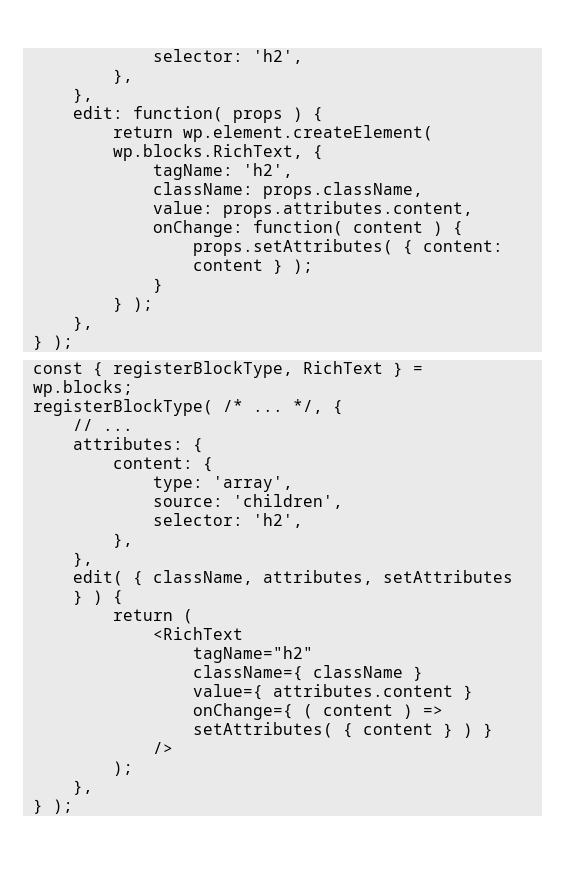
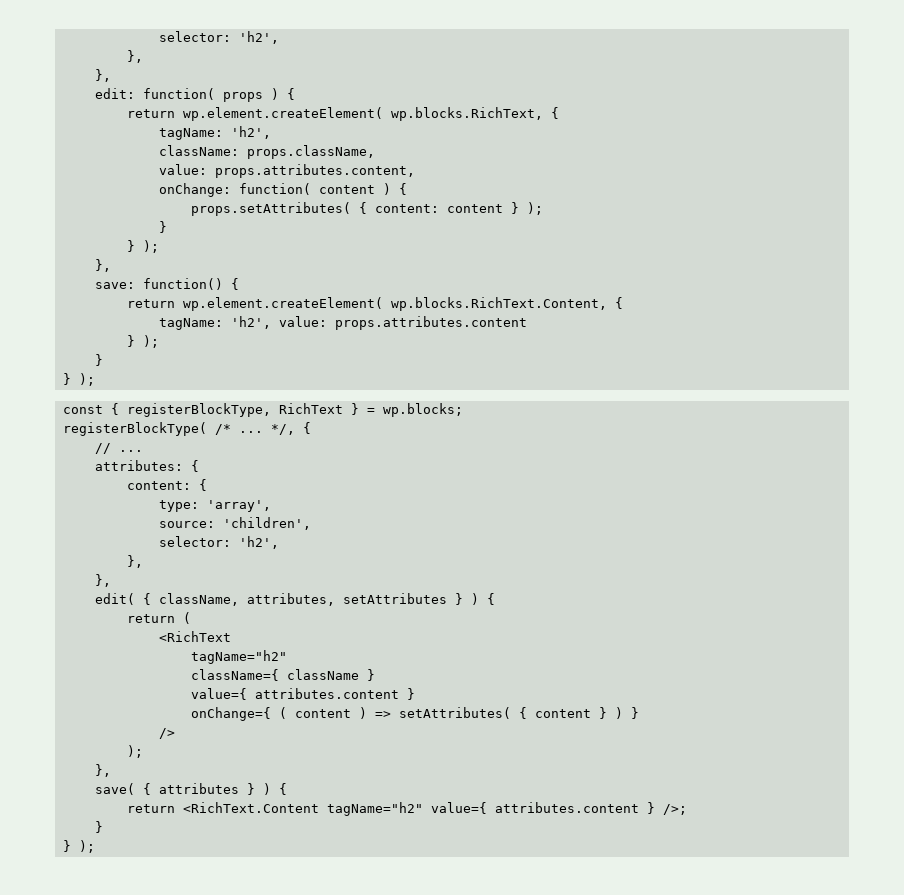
+ save: function() {
+ return wp.element.createElement( wp.blocks.RichText.Content, {
+ tagName: 'h2', value: props.attributes.content
+ } );
+ }
+ save( { attributes } ) {
+ return <RichText.Content tagName="h2" value={ attributes.content } />;
+ }

